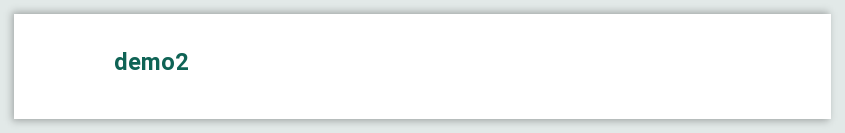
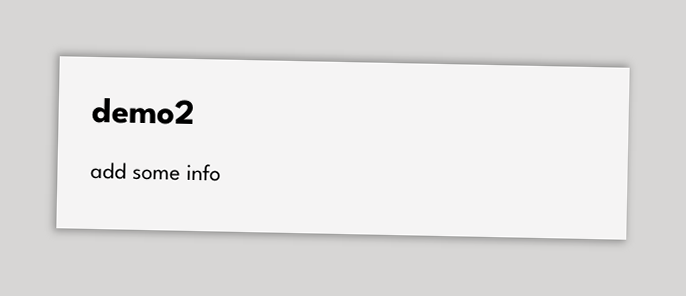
+ add some info

